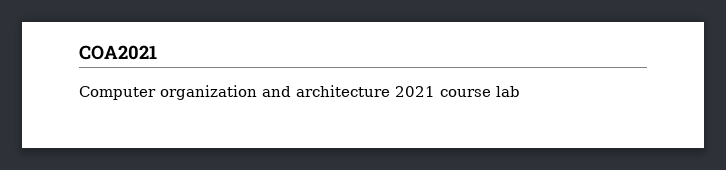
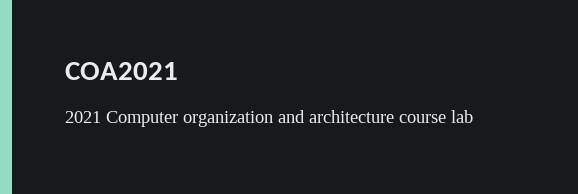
- Computer organization and architecture 2021 course lab
+ 2021 Computer organization and architecture course lab

